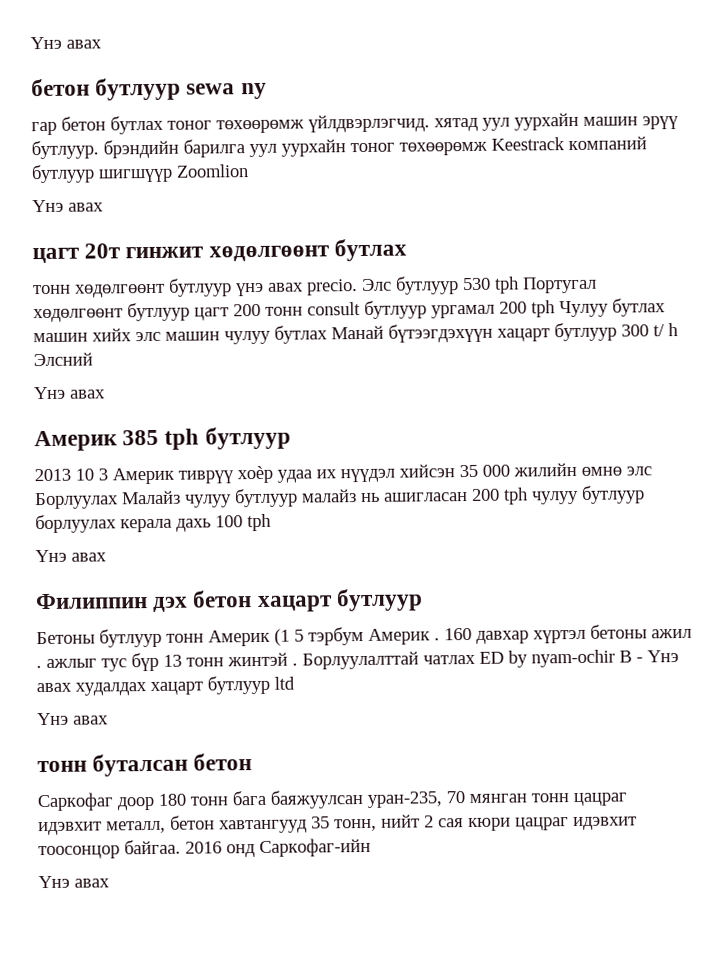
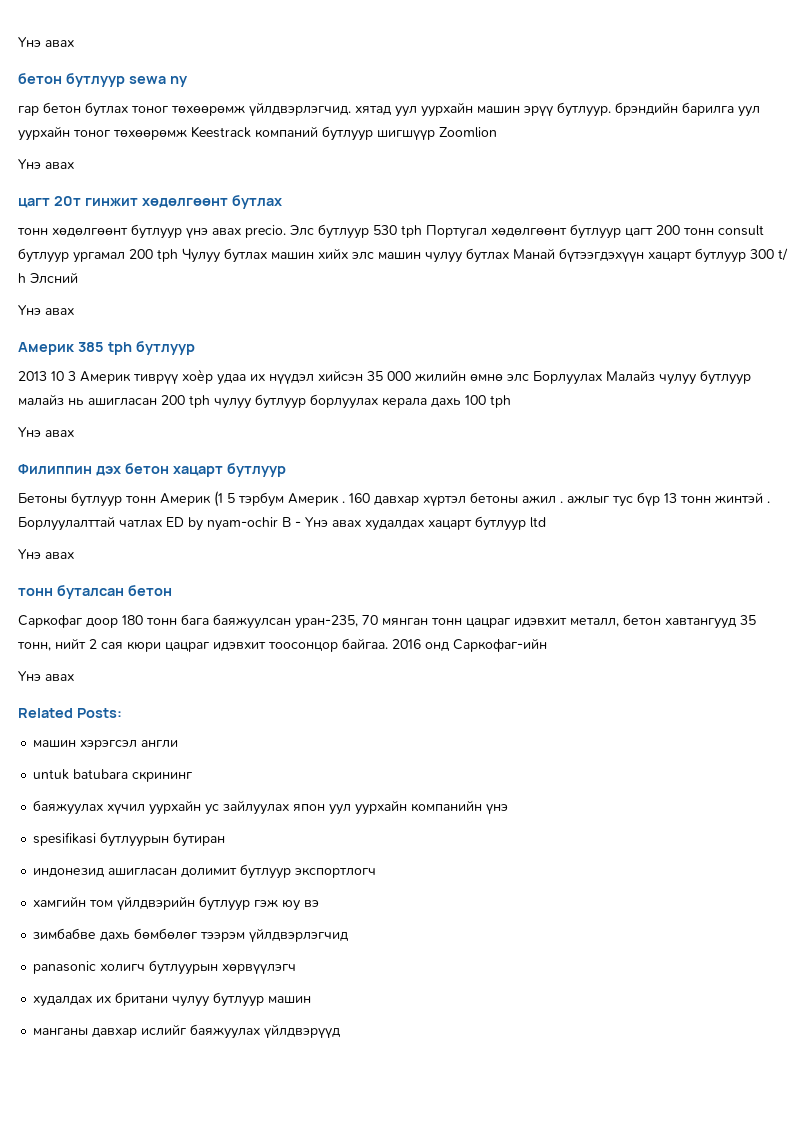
+ Related Posts:
+ машин хэрэгсэл англи
+ untuk batubara скрининг
+ баяжуулах хүчил уурхайн ус зайлуулах япон уул уурхайн компанийн үнэ
+ spesifikasi бутлуурын бутиран
+ индонезид ашигласан долимит бутлуур экспортлогч
+ хамгийн том үйлдвэрийн бутлуур гэж юу вэ
+ зимбабве дахь бөмбөлөг тээрэм үйлдвэрлэгчид
+ panasonic холигч бутлуурын хөрвүүлэгч
+ худалдах их британи чулуу бутлуур машин
+ манганы давхар ислийг баяжуулах үйлдвэрүүд

